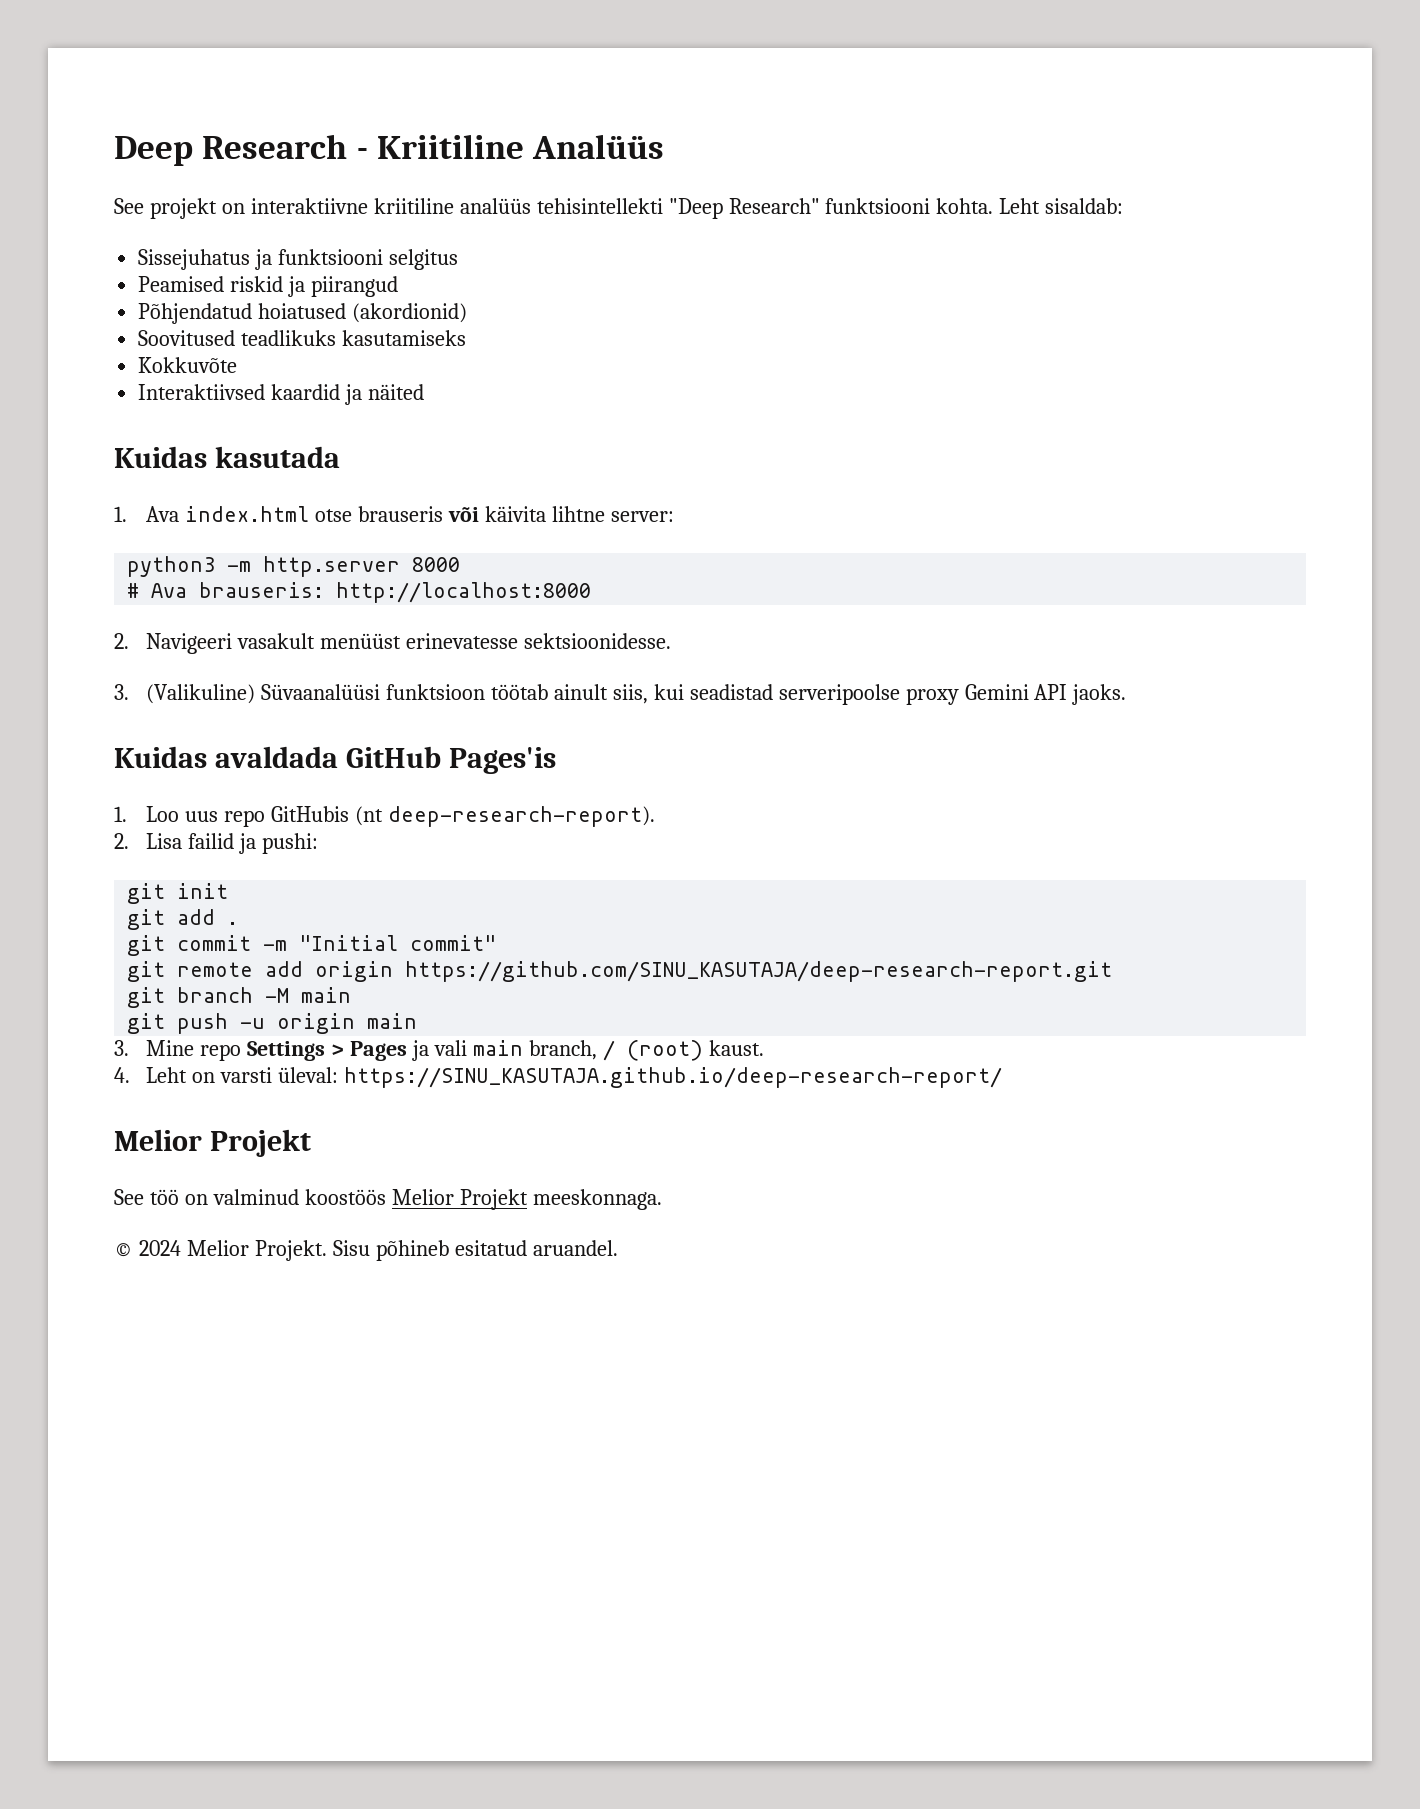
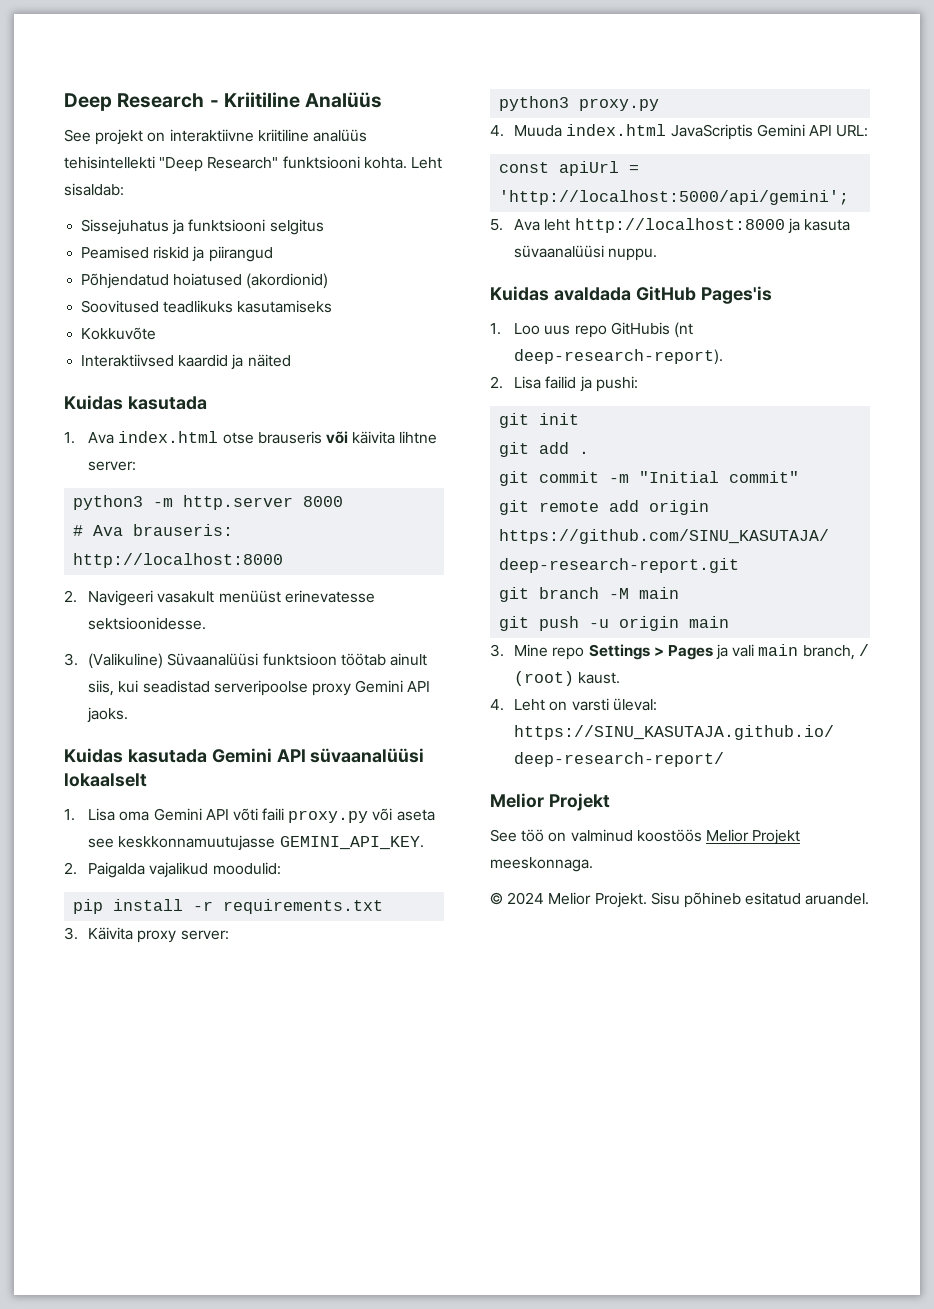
+ Kuidas kasutada Gemini API süvaanalüüsi lokaalselt
+ 1. Lisa oma Gemini API võti faili proxy.py või aseta see keskkonnamuutujasse GEMINI_API_KEY.
+ 2. Paigalda vajalikud moodulid:
+ pip install -r requirements.txt
+ 3. Käivita proxy server:
+ python3 proxy.py
+ 4. Muuda index.html JavaScriptis Gemini API URL:
+ const apiUrl = 'http://localhost:5000/api/gemini';
+ 5. Ava leht http://localhost:8000 ja kasuta süvaanalüüsi nuppu.

